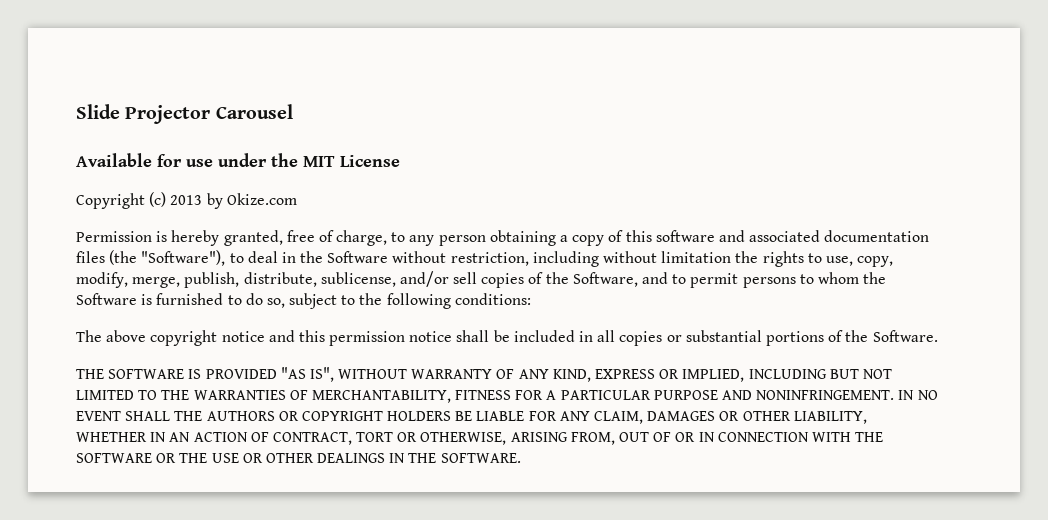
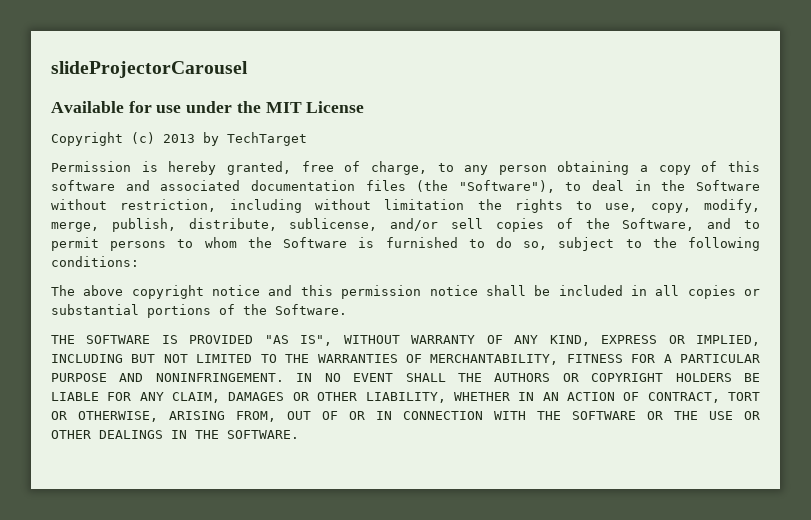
- Slide Projector Carousel
+ slideProjectorCarousel
- Copyright (c) 2013 by Okize.com
+ Copyright (c) 2013 by TechTarget

